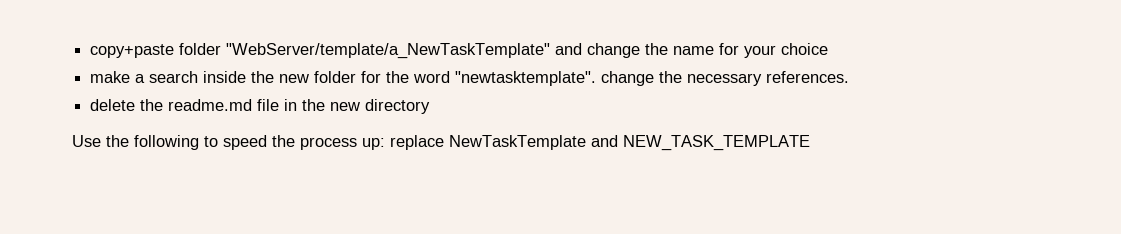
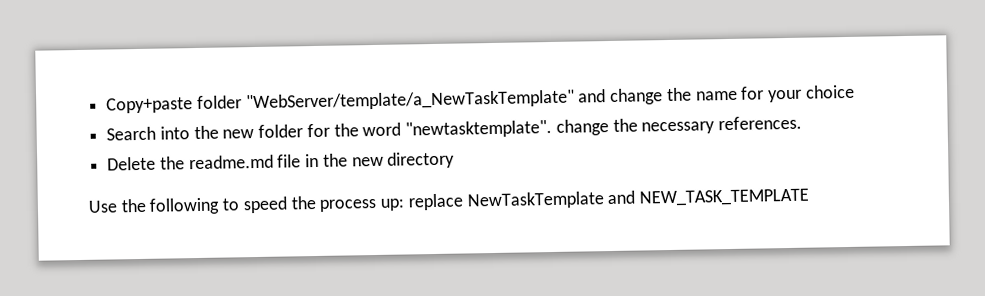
- copy+paste folder "WebServer/template/a_NewTaskTemplate" and change the name for your choice
+ Copy+paste folder "WebServer/template/a_NewTaskTemplate" and change the name for your choice
- make a search inside the new folder for the word "newtasktemplate". change the necessary references.
+ Search into the new folder for the word "newtasktemplate". change the necessary references.
- delete the readme.md file in the new directory
+ Delete the readme.md file in the new directory

